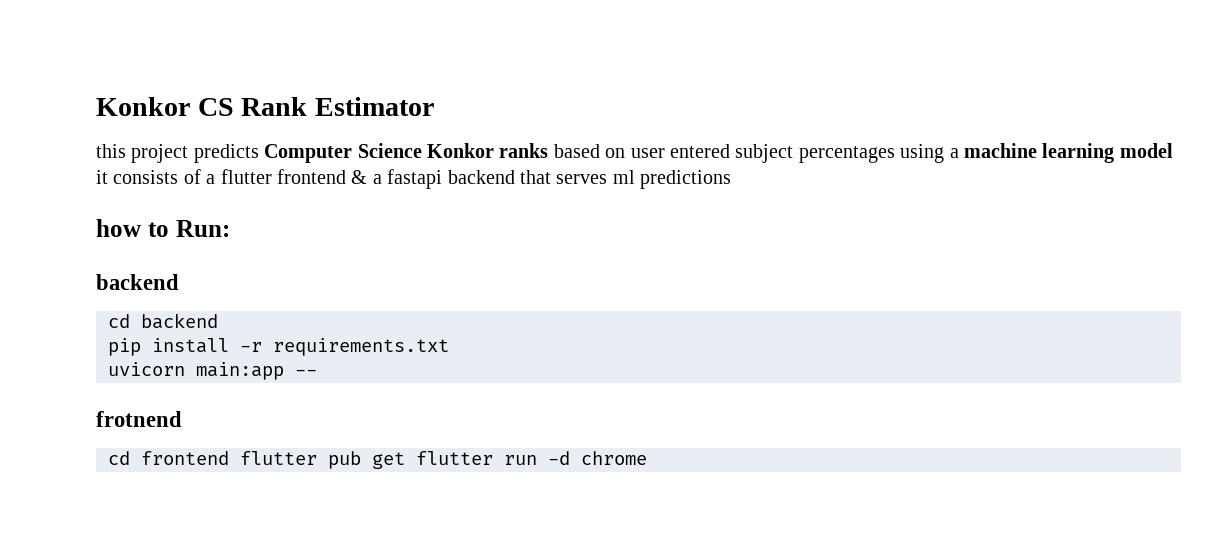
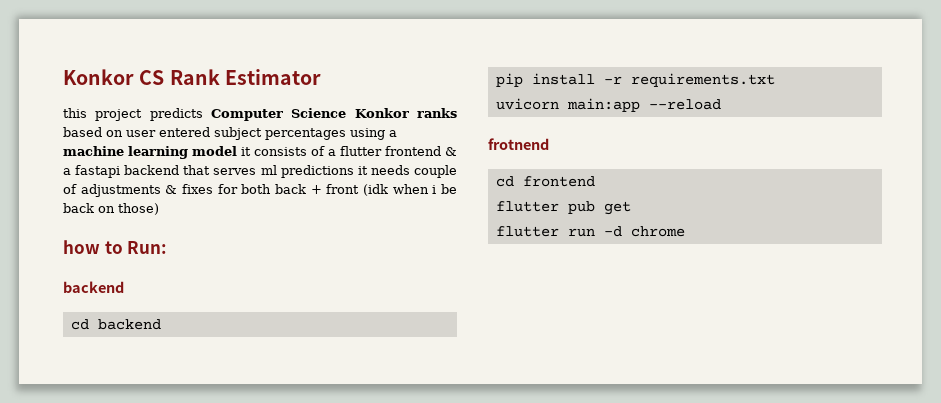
- this project predicts Computer Science Konkor ranks based on user entered subject percentages using a machine learning model it consists of a flutter frontend & a fastapi backend that serves ml predictions
+ this project predicts Computer Science Konkor ranks based on user entered subject percentages using a machine learning model it consists of a flutter frontend & a fastapi backend that serves ml predictions it needs couple of adjustments & fixes for both back + front (idk when i be back on those)
- uvicorn main:app --
+ uvicorn main:app --reload
- cd frontend flutter pub get flutter run -d chrome
+ cd frontend
+ flutter pub get
+ flutter run -d chrome

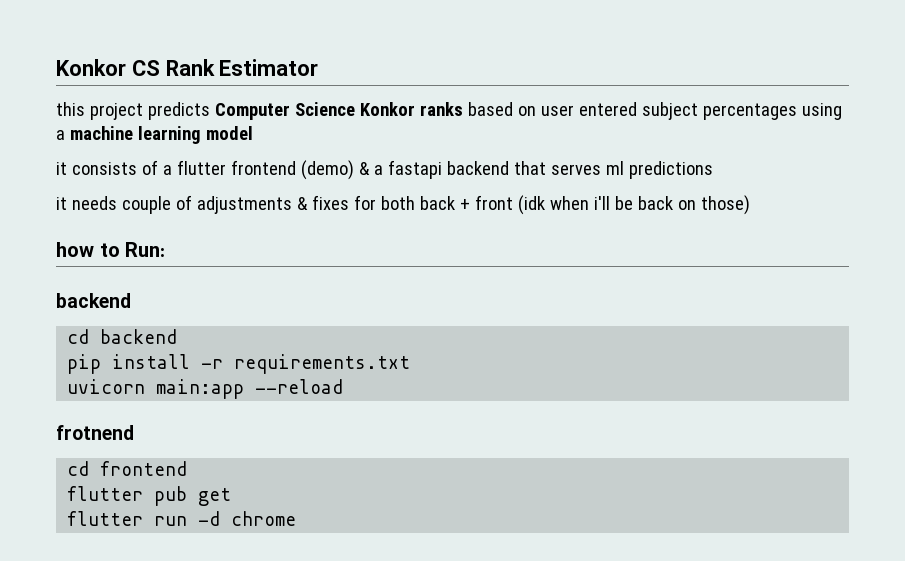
- this project predicts Computer Science Konkor ranks based on user entered subject percentages using a machine learning model it consists of a flutter frontend & a fastapi backend that serves ml predictions it needs couple of adjustments & fixes for both back + front (idk when i be back on those)
+ this project predicts Computer Science Konkor ranks based on user entered subject percentages using a machine learning model
+ it consists of a flutter frontend (demo) & a fastapi backend that serves ml predictions
+ it needs couple of adjustments & fixes for both back + front (idk when i'll be back on those)

